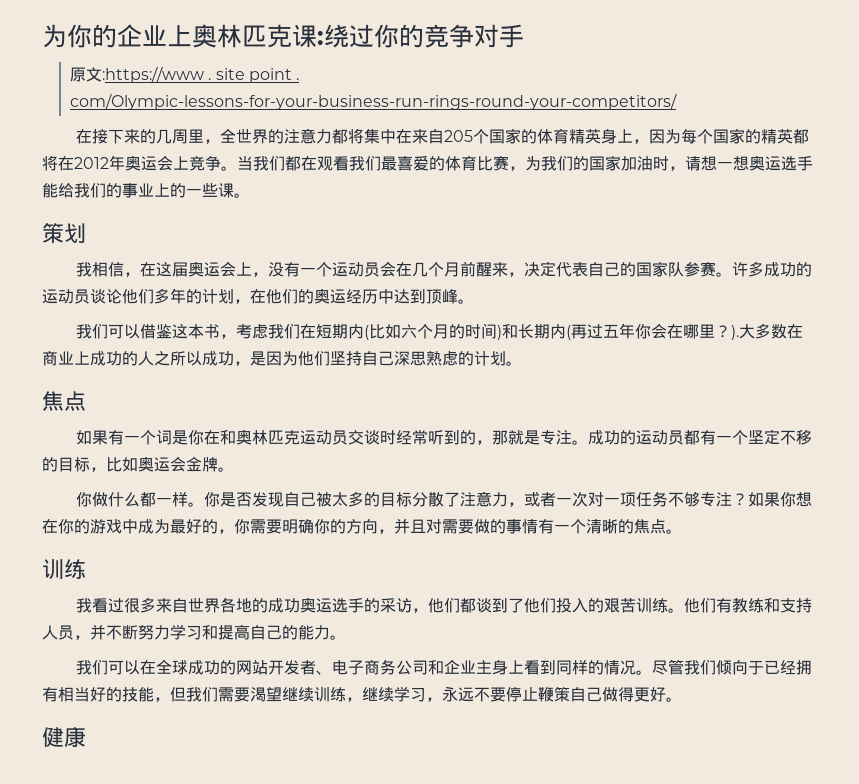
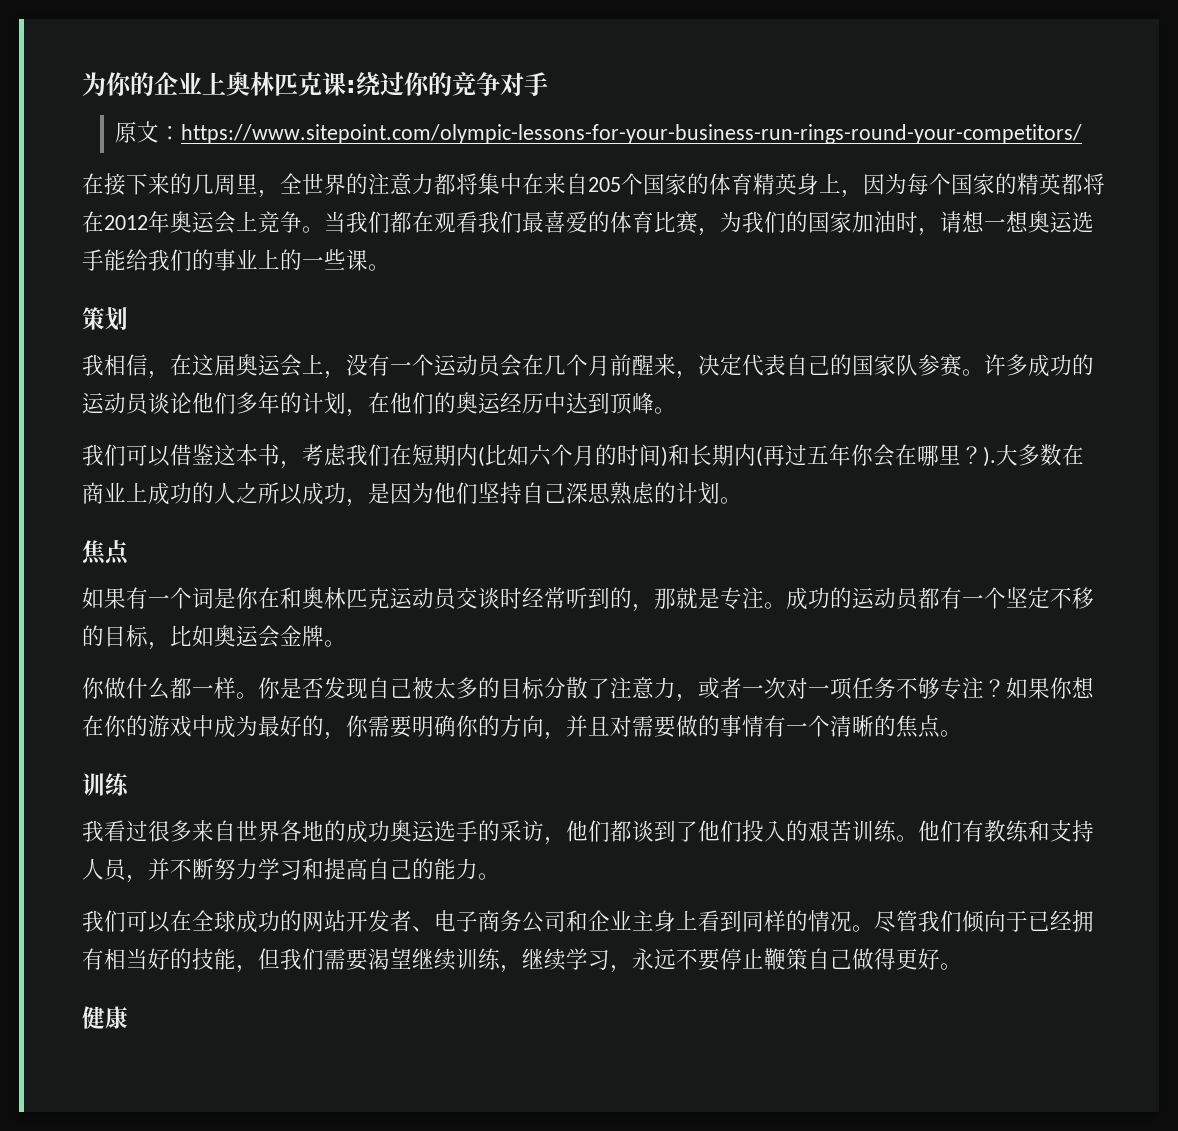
- 原文:https://www . site point . com/Olympic-lessons-for-your-business-run-rings-round-your-competitors/
+ 原文：https://www.sitepoint.com/olympic-lessons-for-your-business-run-rings-round-your-competitors/

